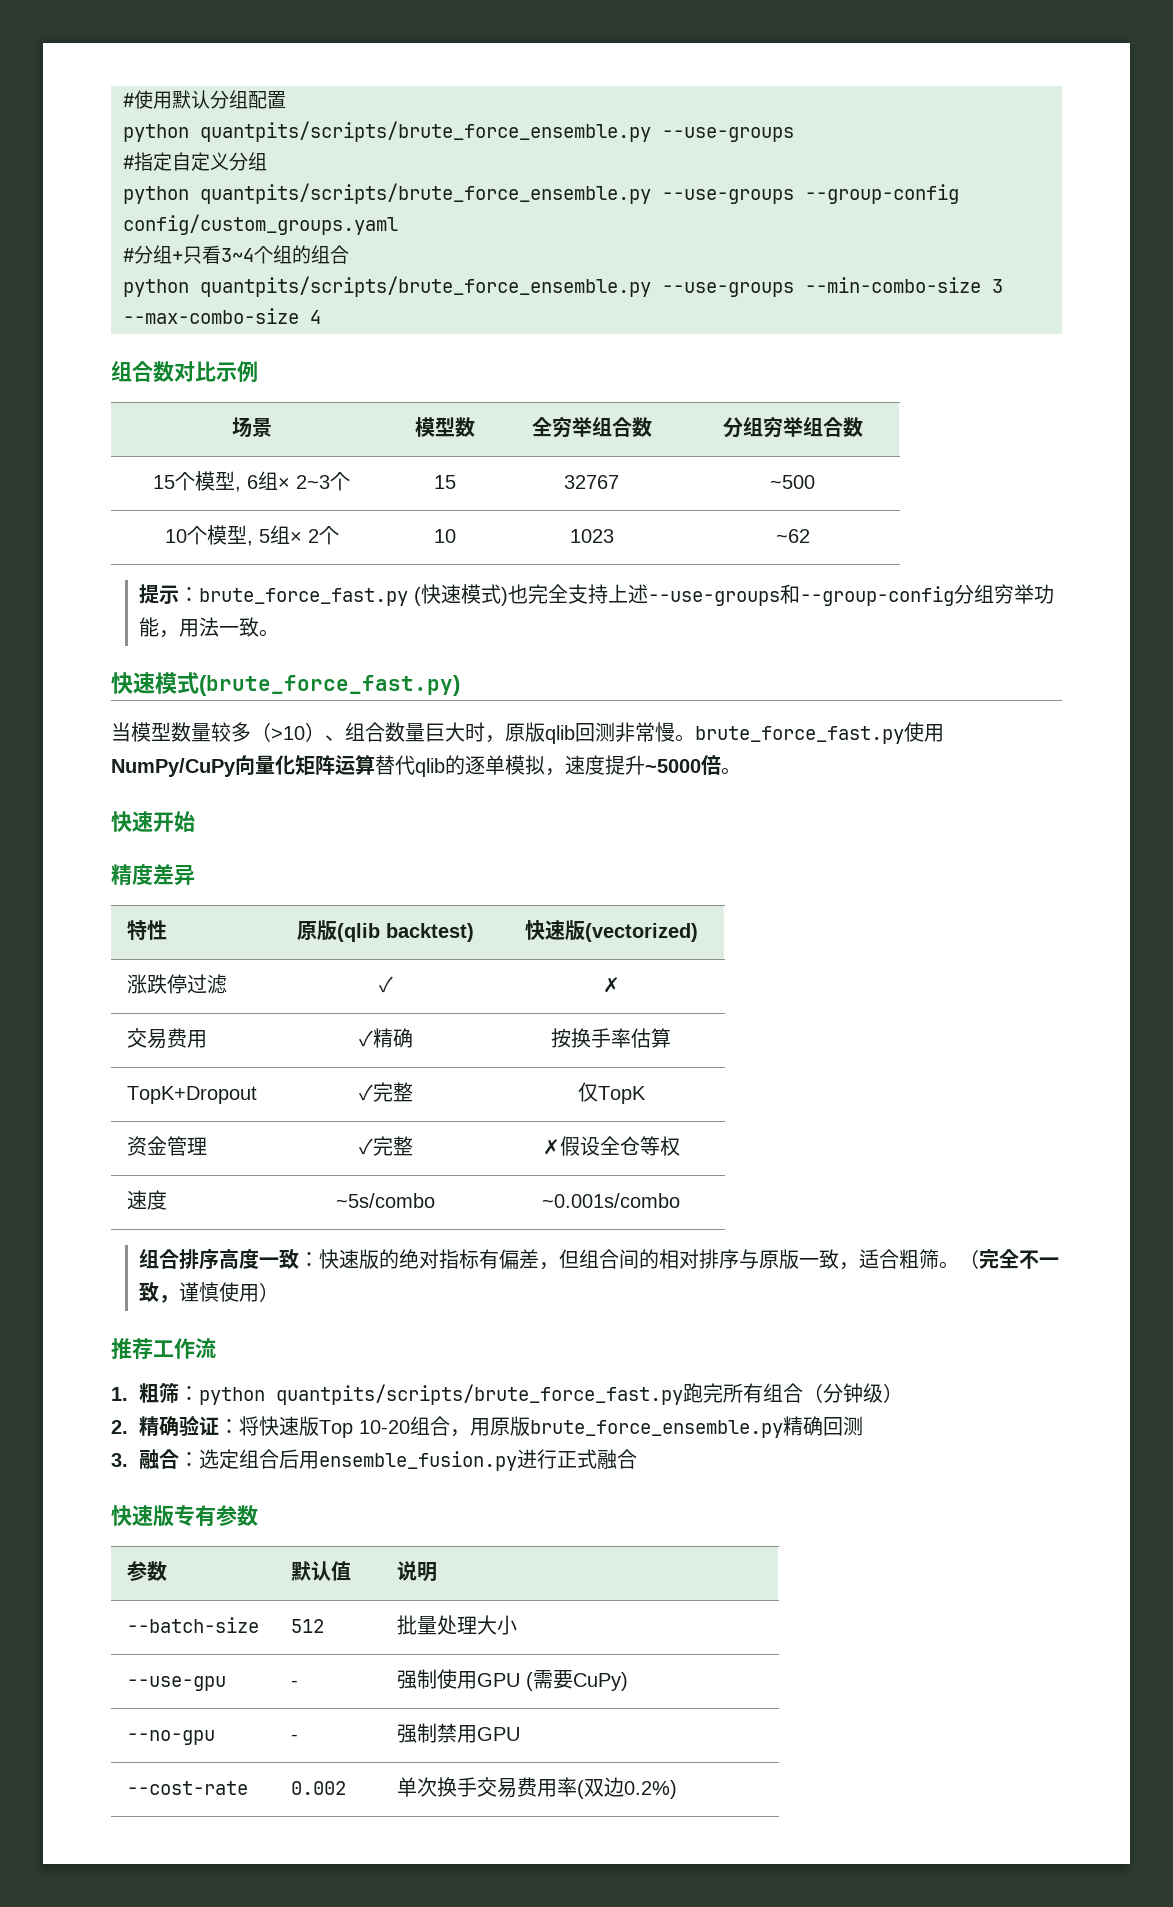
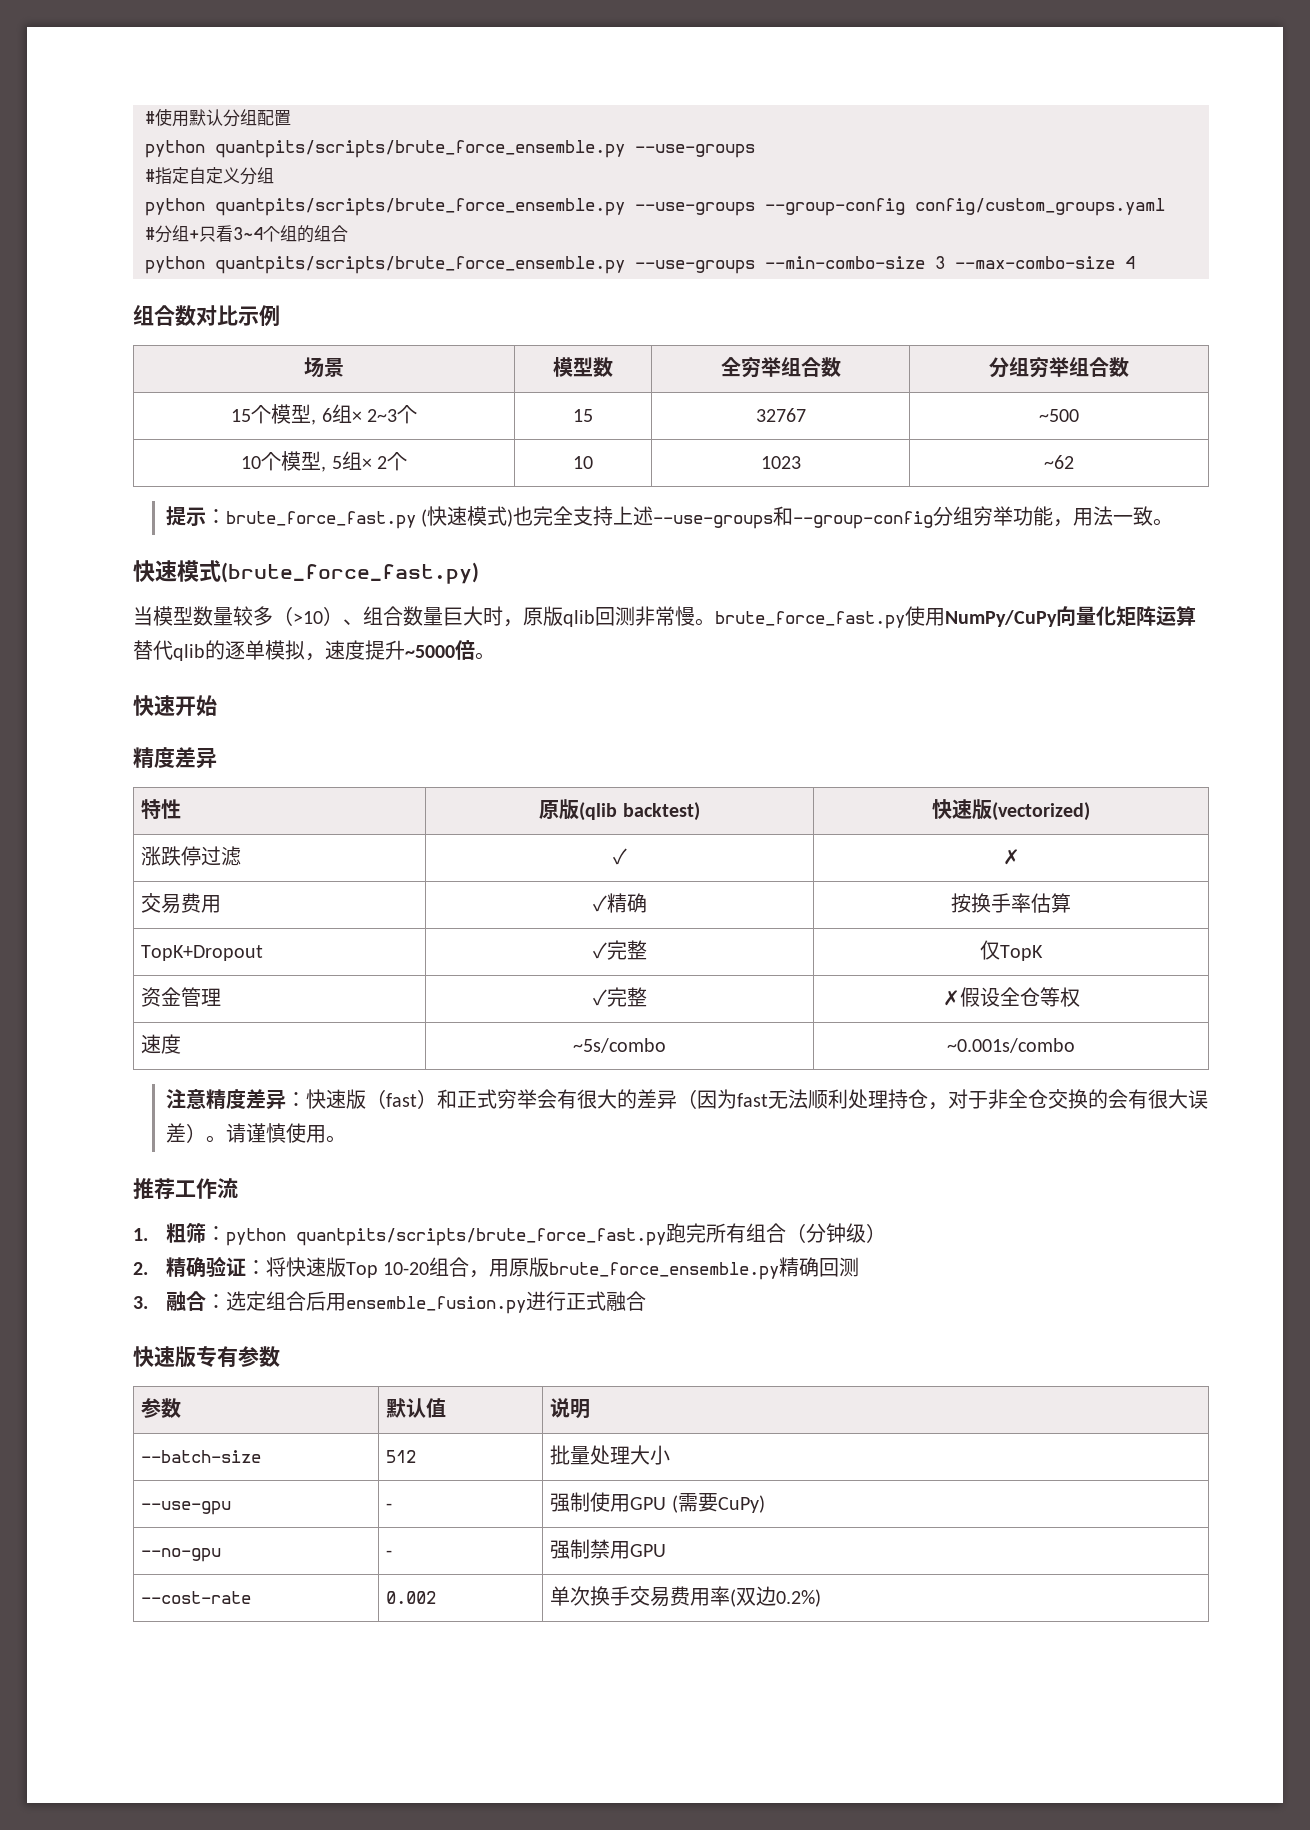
- 组合排序高度一致：快速版的绝对指标有偏差，但组合间的相对排序与原版一致，适合粗筛。（完全不一致，谨慎使用）
+ 注意精度差异：快速版（fast）和正式穷举会有很大的差异（因为fast无法顺利处理持仓，对于非全仓交换的会有很大误差）。请谨慎使用。

